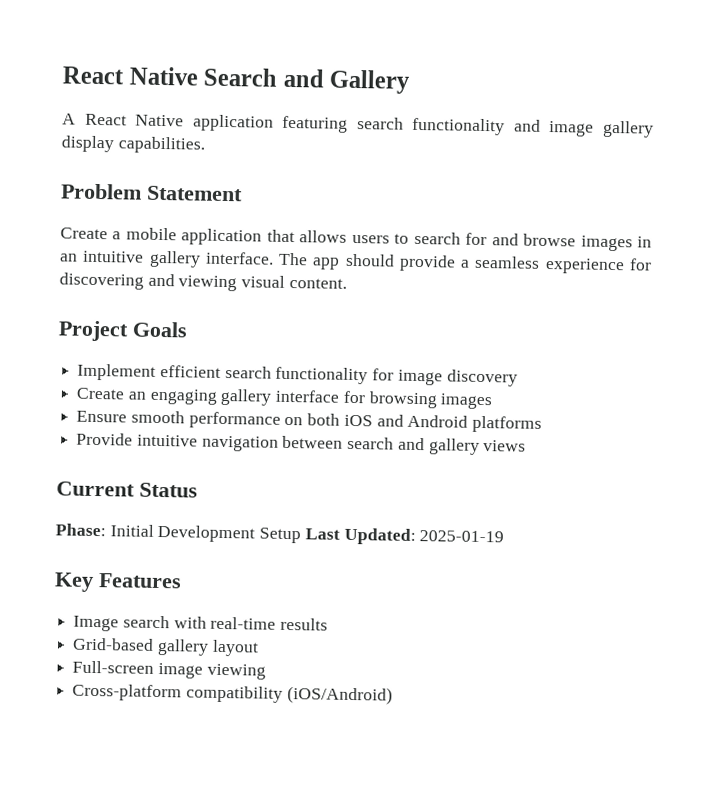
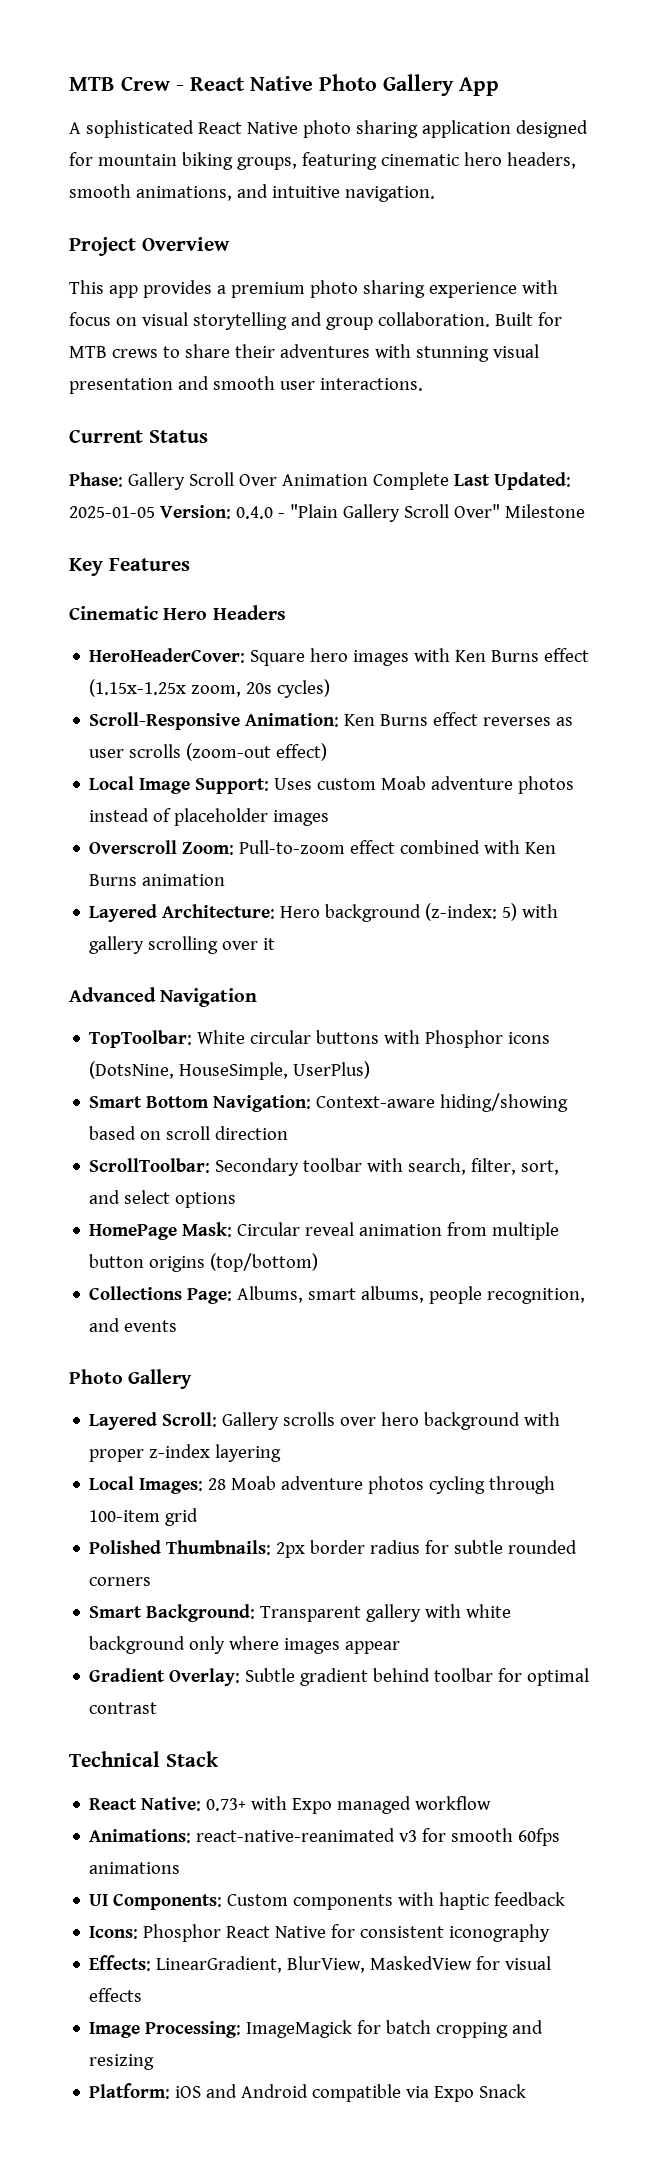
- React Native Search and Gallery
+ MTB Crew - React Native Photo Gallery App
- A React Native application featuring search functionality and image gallery display capabilities.
- Problem Statement
- Create a mobile application that allows users to search for and browse images in an intuitive gallery interface. The app should provide a seamless experience for discovering and viewing visual content.
- Project Goals
- Implement efficient search functionality for image discovery
- Create an engaging gallery interface for browsing images
- Ensure smooth performance on both iOS and Android platforms
- Provide intuitive navigation between search and gallery views
+ A sophisticated React Native photo sharing application designed for mountain biking groups, featuring cinematic hero headers, smooth animations, and intuitive navigation.
+ Project Overview
+ This app provides a premium photo sharing experience with focus on visual storytelling and group collaboration. Built for MTB crews to share their adventures with stunning visual presentation and smooth user interactions.
  Current Status
- Phase: Initial Development Setup Last Updated: 2025-01-19
+ Phase: Gallery Scroll Over Animation Complete Last Updated: 2025-01-05 Version: 0.4.0 - "Plain Gallery Scroll Over" Milestone
  Key Features
- Image search with real-time results
- Grid-based gallery layout
- Full-screen image viewing
- Cross-platform compatibility (iOS/Android)
+ Cinematic Hero Headers
+ HeroHeaderCover: Square hero images with Ken Burns effect (1.15x-1.25x zoom, 20s cycles)
+ Scroll-Responsive Animation: Ken Burns effect reverses as user scrolls (zoom-out effect)
+ Local Image Support: Uses custom Moab adventure photos instead of placeholder images
+ Overscroll Zoom: Pull-to-zoom effect combined with Ken Burns animation
+ Layered Architecture: Hero background (z-index: 5) with gallery scrolling over it
+ Advanced Navigation
+ TopToolbar: White circular buttons with Phosphor icons (DotsNine, HouseSimple, UserPlus)
+ Smart Bottom Navigation: Context-aware hiding/showing based on scroll direction
+ ScrollToolbar: Secondary toolbar with search, filter, sort, and select options
+ HomePage Mask: Circular reveal animation from multiple button origins (top/bottom)
+ Collections Page: Albums, smart albums, people recognition, and events
+ Photo Gallery
+ Layered Scroll: Gallery scrolls over hero background with proper z-index layering
+ Local Images: 28 Moab adventure photos cycling through 100-item grid
+ Polished Thumbnails: 2px border radius for subtle rounded corners
+ Smart Background: Transparent gallery with white background only where images appear
+ Gradient Overlay: Subtle gradient behind toolbar for optimal contrast
+ Technical Stack
+ React Native: 0.73+ with Expo managed workflow
+ Animations: react-native-reanimated v3 for smooth 60fps animations
+ UI Components: Custom components with haptic feedback
+ Icons: Phosphor React Native for consistent iconography
+ Effects: LinearGradient, BlurView, MaskedView for visual effects
+ Image Processing: ImageMagick for batch cropping and resizing
+ Platform: iOS and Android compatible via Expo Snack

